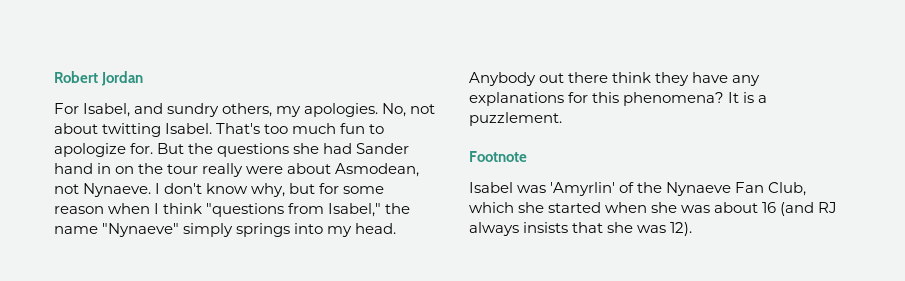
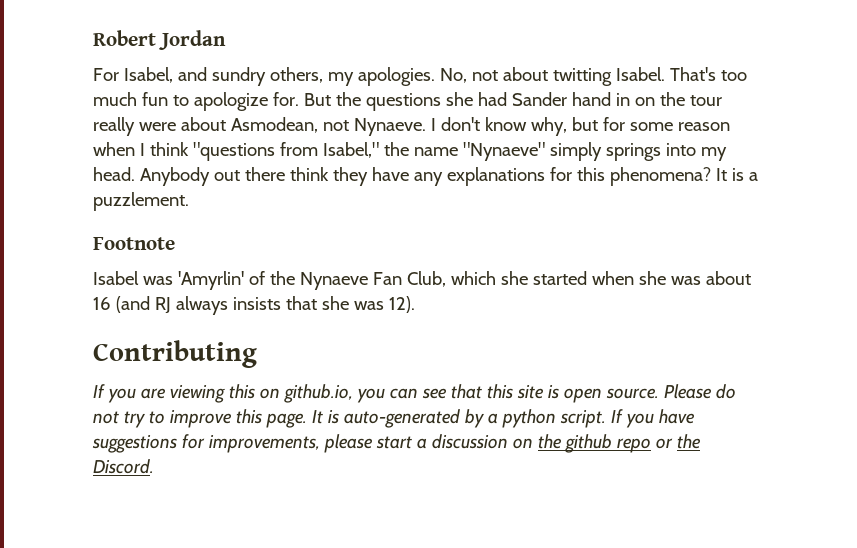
+ Contributing
+ If you are viewing this on github.io, you can see that this site is open source. Please do not try to improve this page. It is auto-generated by a python script. If you have suggestions for improvements, please start a discussion on the github repo or the Discord.

